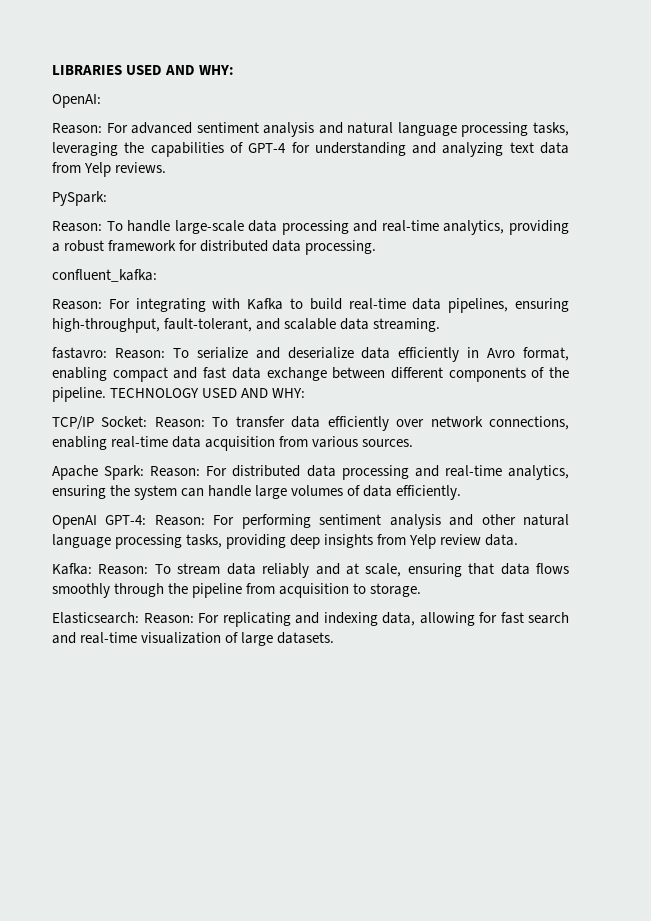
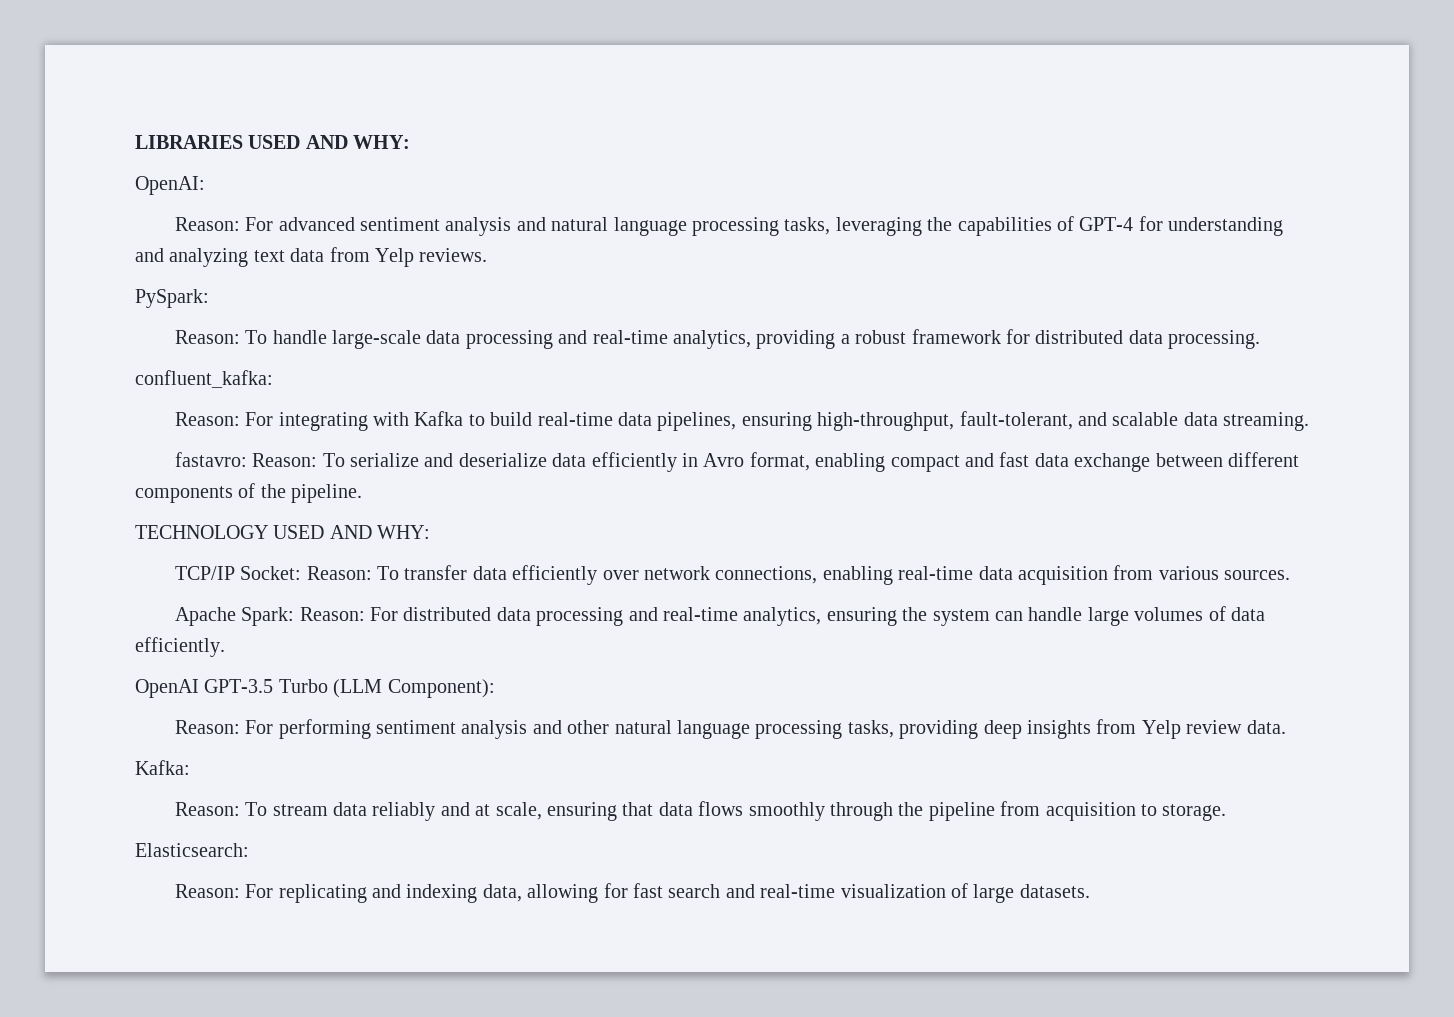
- fastavro: Reason: To serialize and deserialize data efficiently in Avro format, enabling compact and fast data exchange between different components of the pipeline. TECHNOLOGY USED AND WHY:
+ fastavro: Reason: To serialize and deserialize data efficiently in Avro format, enabling compact and fast data exchange between different components of the pipeline.
+ TECHNOLOGY USED AND WHY:
- OpenAI GPT-4: Reason: For performing sentiment analysis and other natural language processing tasks, providing deep insights from Yelp review data.
+ OpenAI GPT-3.5 Turbo (LLM Component):
+ Reason: For performing sentiment analysis and other natural language processing tasks, providing deep insights from Yelp review data.
- Kafka: Reason: To stream data reliably and at scale, ensuring that data flows smoothly through the pipeline from acquisition to storage.
+ Kafka:
+ Reason: To stream data reliably and at scale, ensuring that data flows smoothly through the pipeline from acquisition to storage.
- Elasticsearch: Reason: For replicating and indexing data, allowing for fast search and real-time visualization of large datasets.
+ Elasticsearch:
+ Reason: For replicating and indexing data, allowing for fast search and real-time visualization of large datasets.

